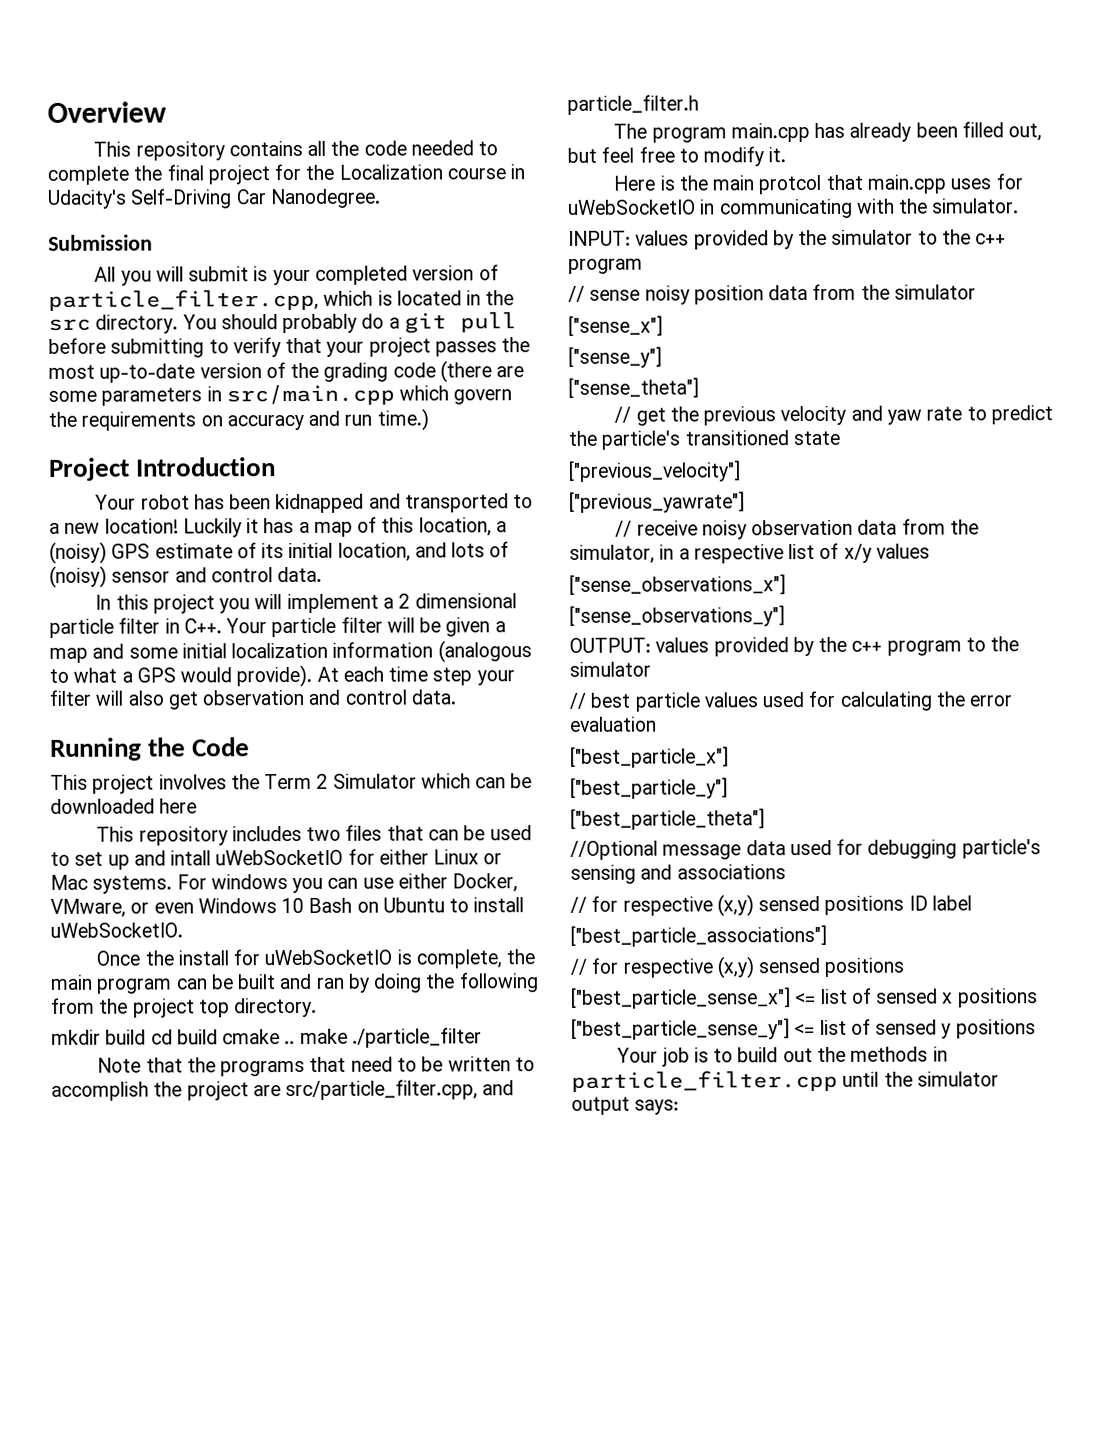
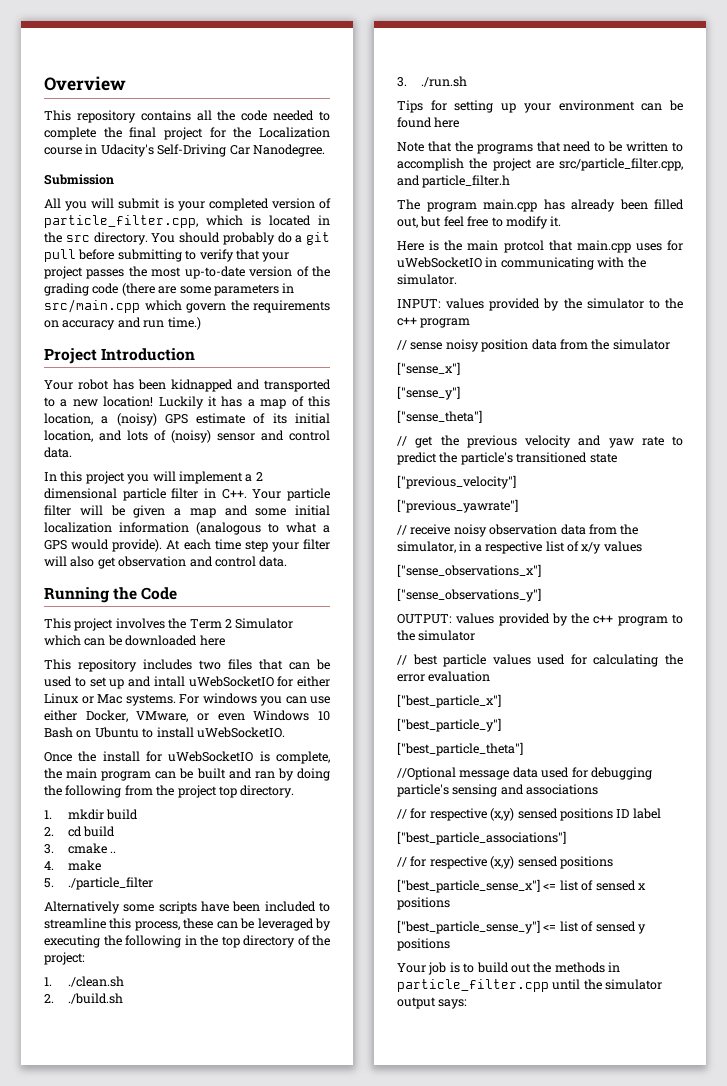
- mkdir build cd build cmake .. make ./particle_filter
+ 1. mkdir build
+ 2. cd build
+ 3. cmake ..
+ 4. make
+ 5. ./particle_filter
+ Alternatively some scripts have been included to streamline this process, these can be leveraged by executing the following in the top directory of the project:
+ 1. ./clean.sh
+ 2. ./build.sh
+ 3. ./run.sh
+ Tips for setting up your environment can be found here

